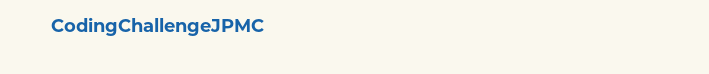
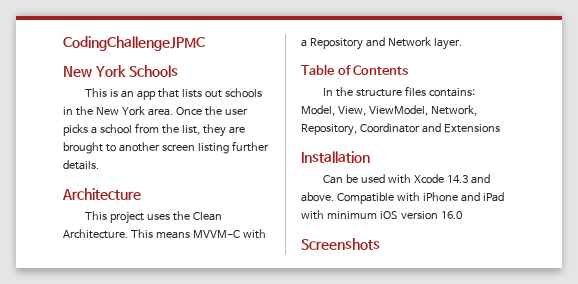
+ New York Schools
+ This is an app that lists out schools in the New York area. Once the user picks a school from the list, they are brought to another screen listing further details.
+ Architecture
+ This project uses the Clean Architecture. This means MVVM-C with a Repository and Network layer.
+ Table of Contents
+ In the structure files contains: Model, View, ViewModel, Network, Repository, Coordinator and Extensions
+ Installation
+ Can be used with Xcode 14.3 and above. Compatible with iPhone and iPad with minimum iOS version 16.0
+ Screenshots

